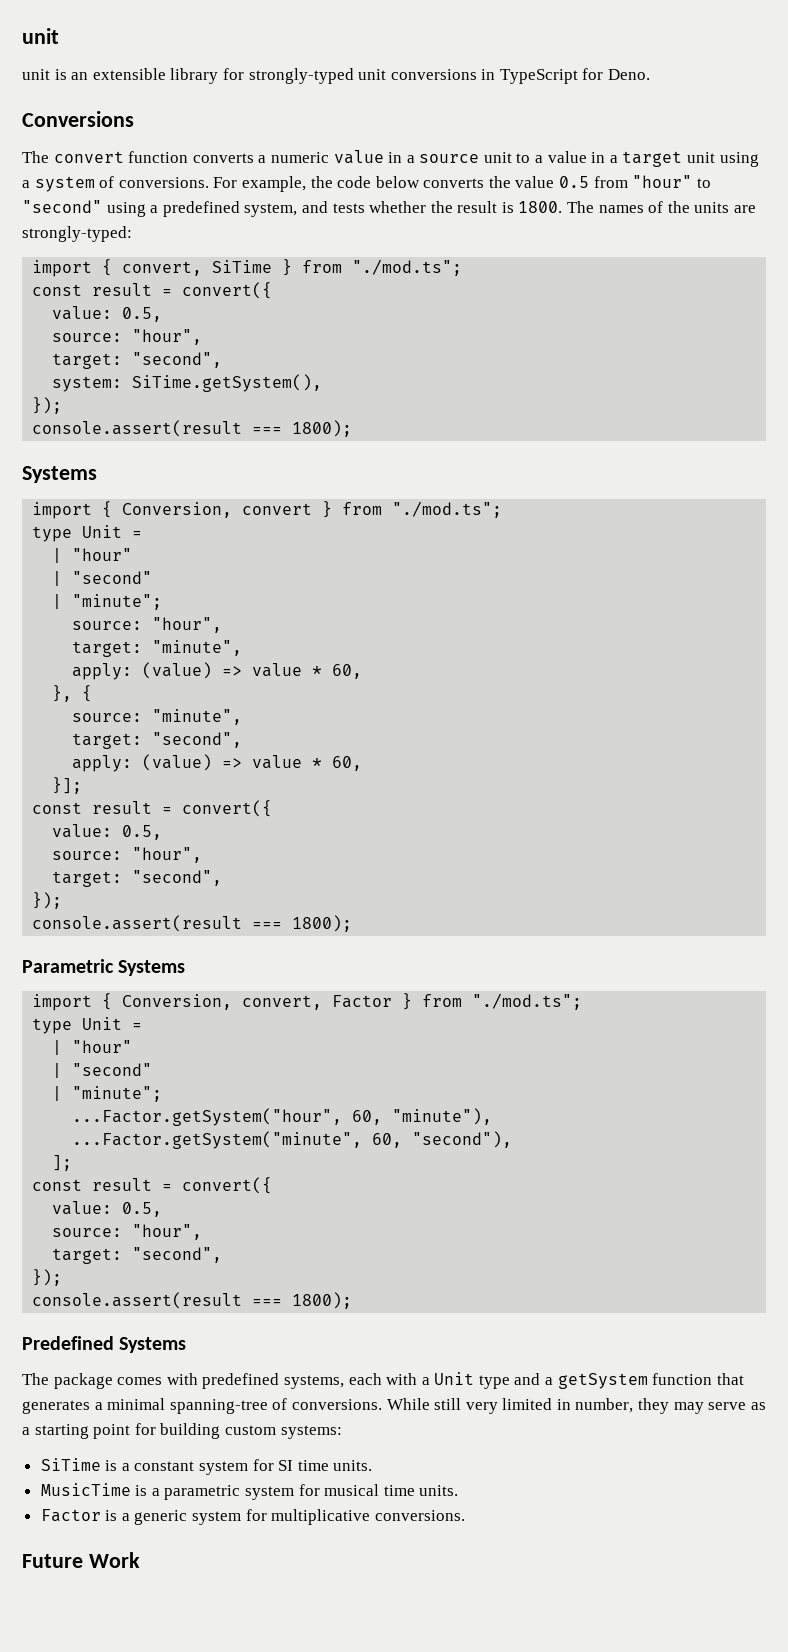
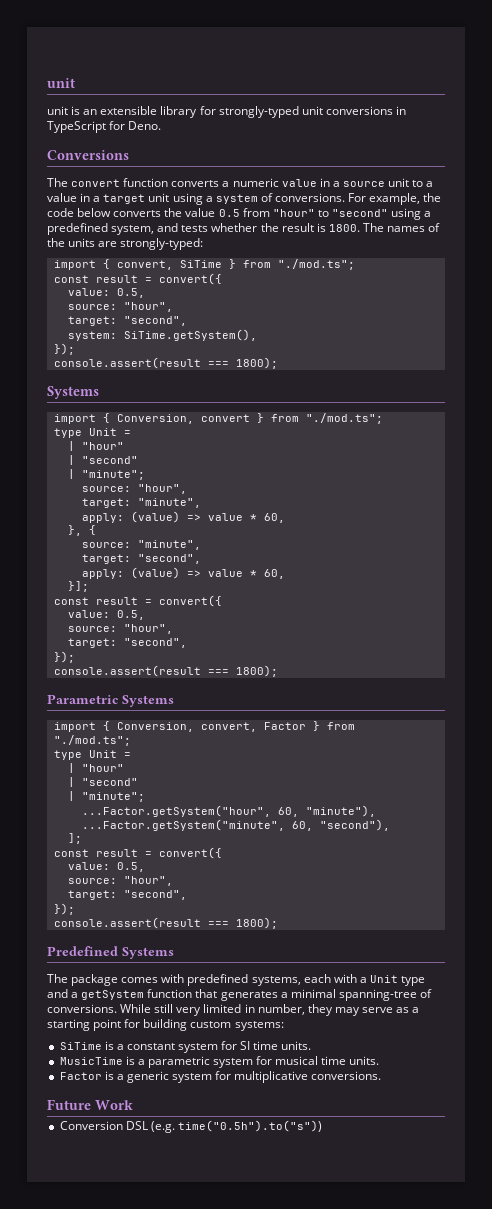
+ Conversion DSL (e.g. time("0.5h").to("s"))

